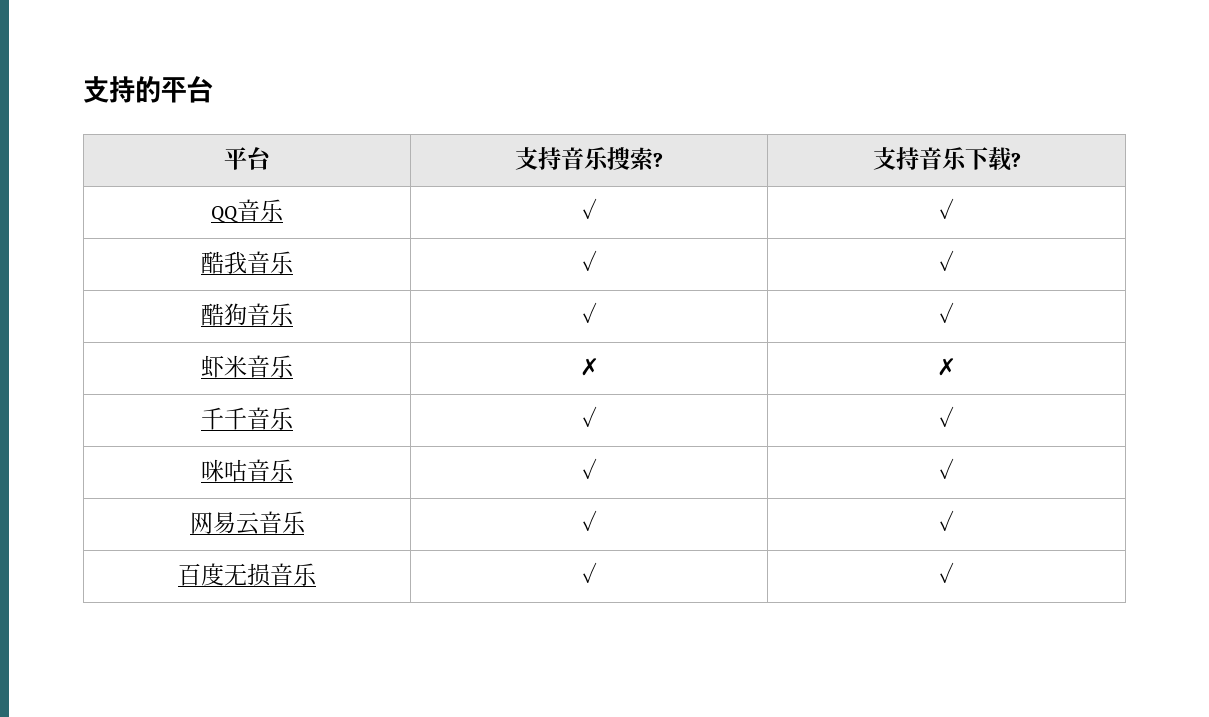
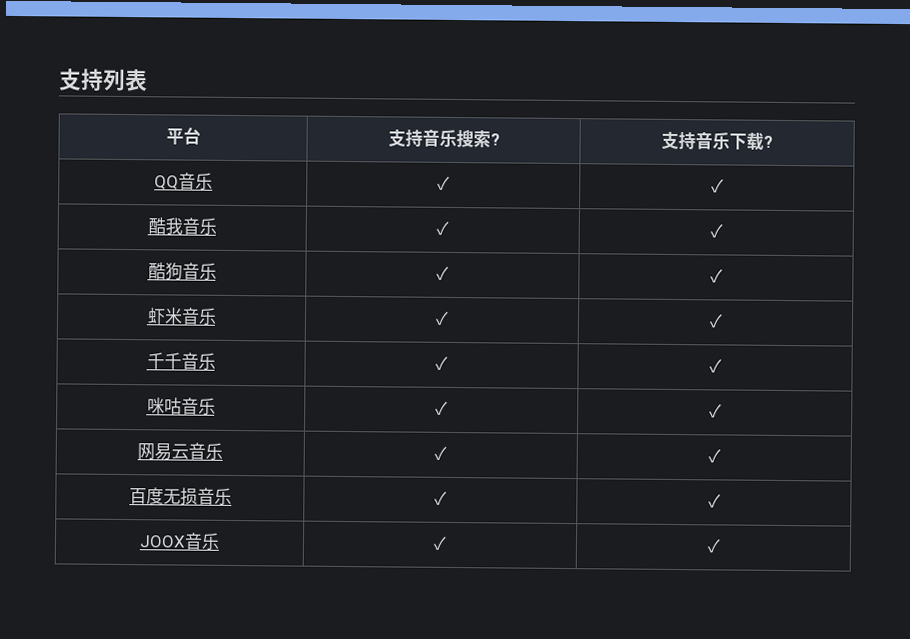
- 支持的平台
+ 支持列表
- 虾米音乐 | ✗ | ✗
+ 虾米音乐 | ✓ | ✓
+ JOOX音乐 | ✓ | ✓

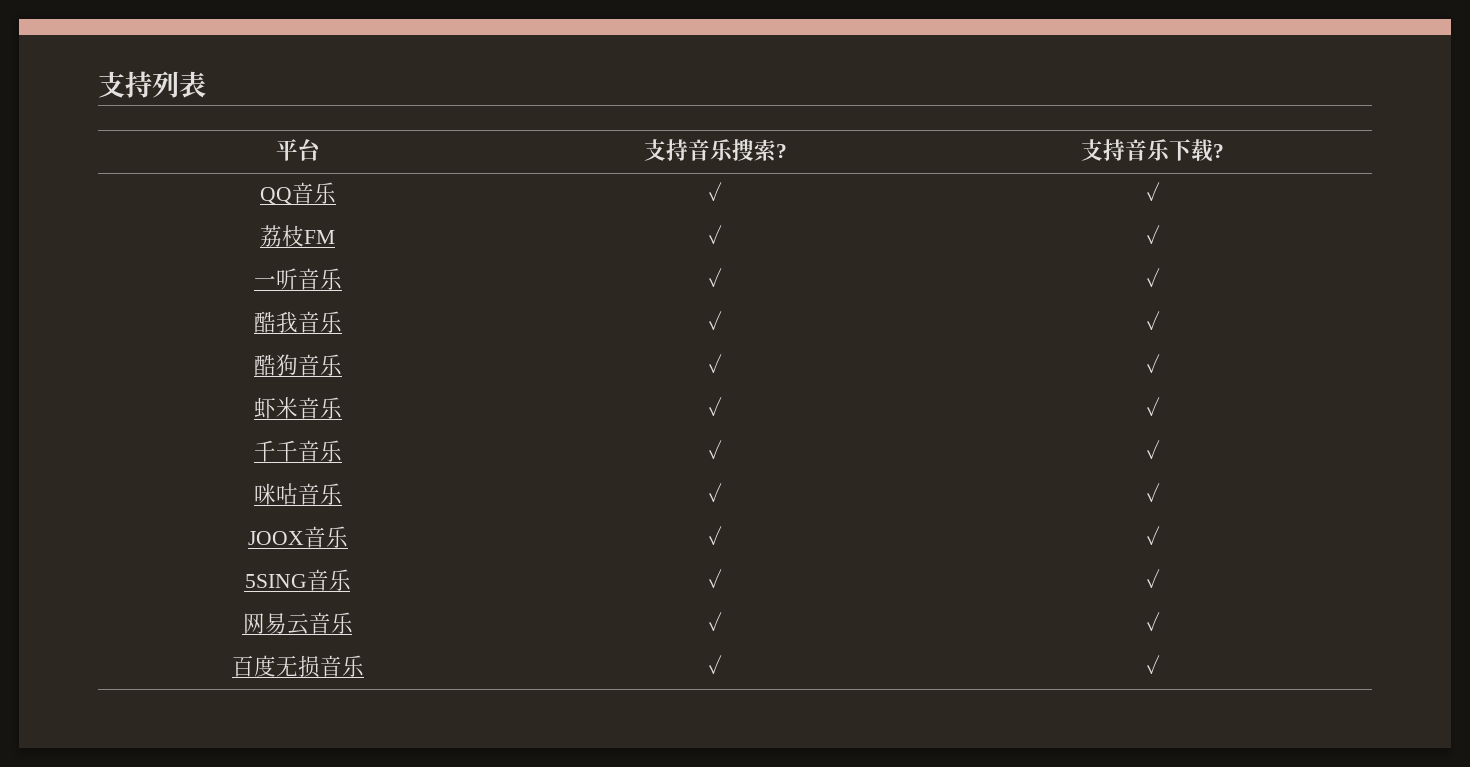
+ 荔枝FM | ✓ | ✓
+ 一听音乐 | ✓ | ✓
+ JOOX音乐 | ✓ | ✓
+ 5SING音乐 | ✓ | ✓
- JOOX音乐 | ✓ | ✓

